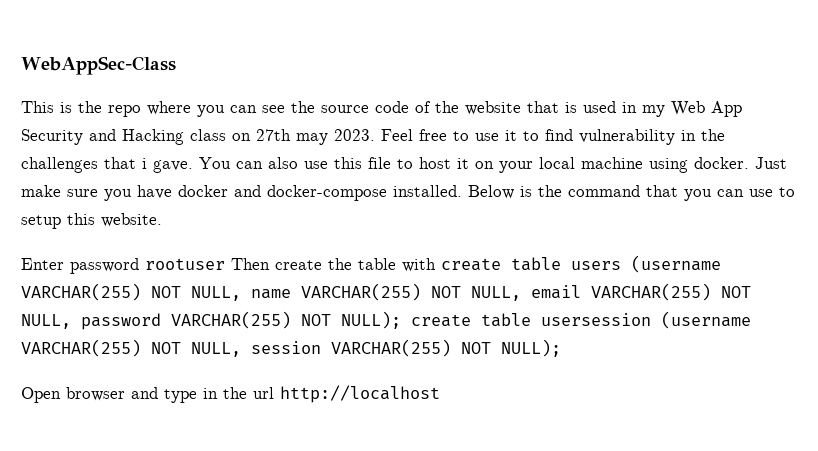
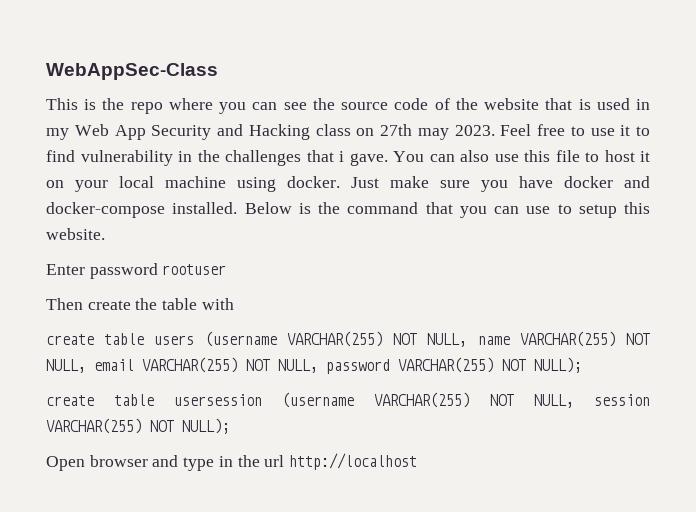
- Enter password rootuser Then create the table with create table users (username VARCHAR(255) NOT NULL, name VARCHAR(255) NOT NULL, email VARCHAR(255) NOT NULL, password VARCHAR(255) NOT NULL); create table usersession (username VARCHAR(255) NOT NULL, session VARCHAR(255) NOT NULL);
+ Enter password rootuser
+ Then create the table with
+ create table users (username VARCHAR(255) NOT NULL, name VARCHAR(255) NOT NULL, email VARCHAR(255) NOT NULL, password VARCHAR(255) NOT NULL);
+ create table usersession (username VARCHAR(255) NOT NULL, session VARCHAR(255) NOT NULL);

